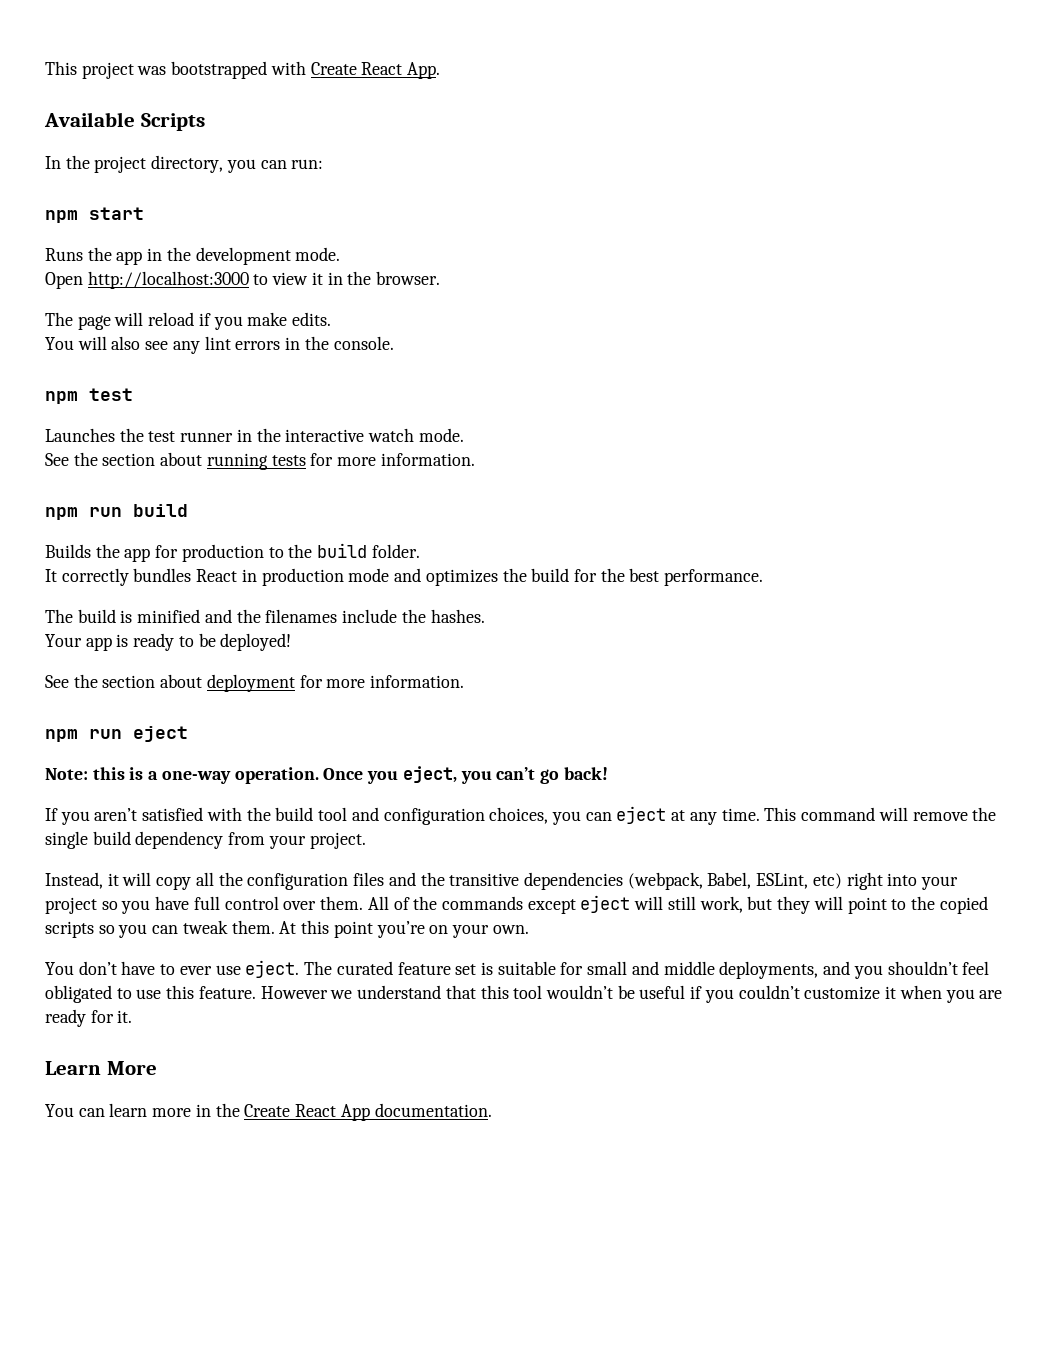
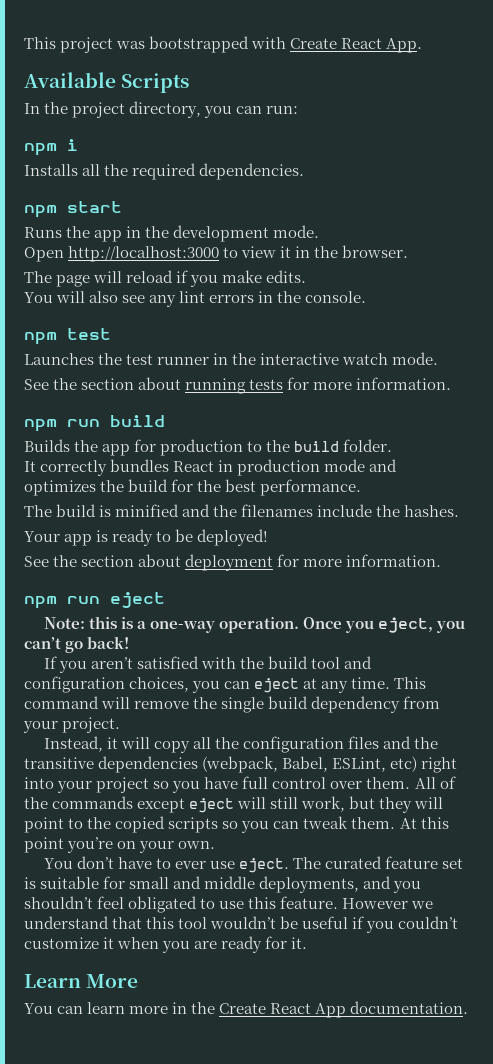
+ npm i
+ Installs all the required dependencies.

